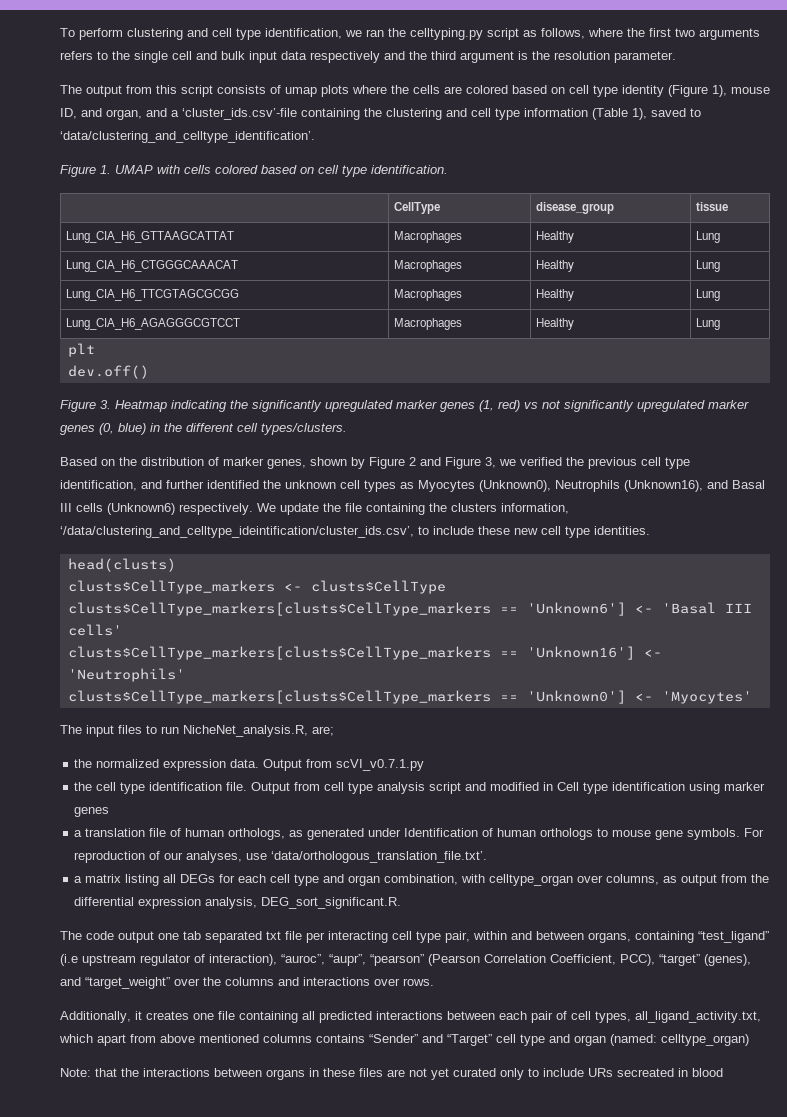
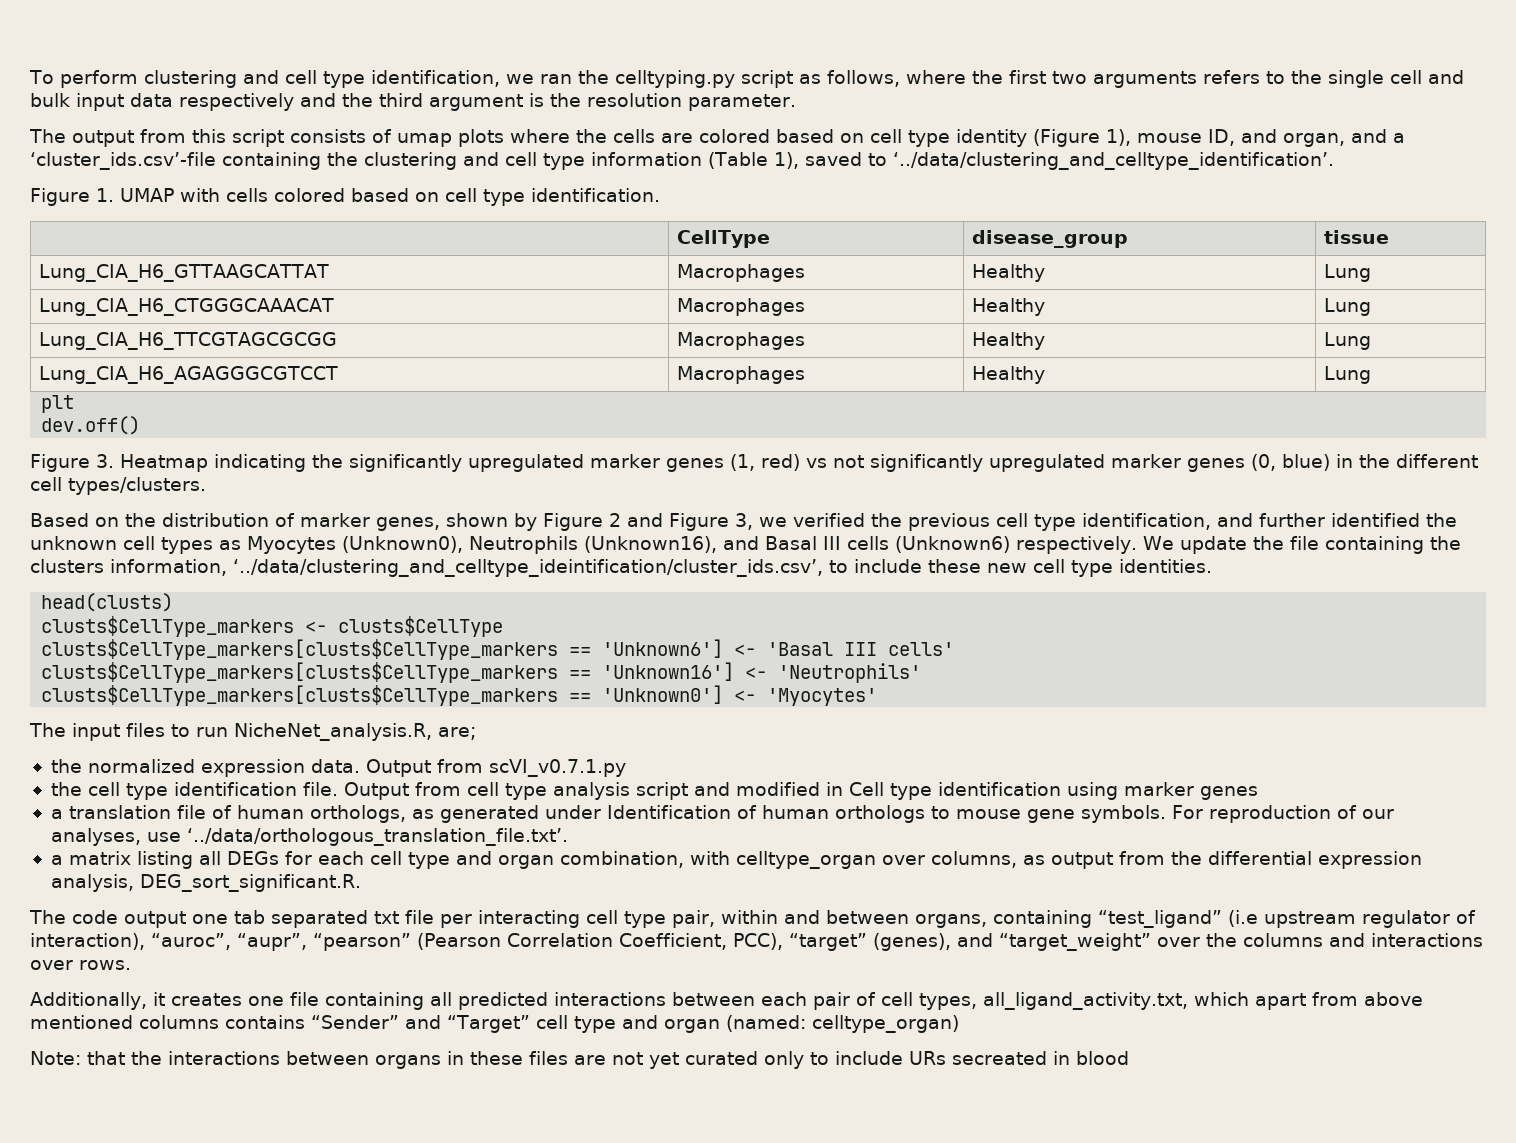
- The output from this script consists of umap plots where the cells are colored based on cell type identity (Figure 1), mouse ID, and organ, and a ‘cluster_ids.csv’-file containing the clustering and cell type information (Table 1), saved to ‘data/clustering_and_celltype_identification’.
+ The output from this script consists of umap plots where the cells are colored based on cell type identity (Figure 1), mouse ID, and organ, and a ‘cluster_ids.csv’-file containing the clustering and cell type information (Table 1), saved to ‘../data/clustering_and_celltype_identification’.
- We update the file containing the clusters information, ‘/data/clustering_and_celltype_ideintification/cluster_ids.csv’, to include these new cell type identities.
+ We update the file containing the clusters information, ‘../data/clustering_and_celltype_ideintification/cluster_ids.csv’, to include these new cell type identities.
- For reproduction of our analyses, use ‘data/orthologous_translation_file.txt’.
+ For reproduction of our analyses, use ‘../data/orthologous_translation_file.txt’.

